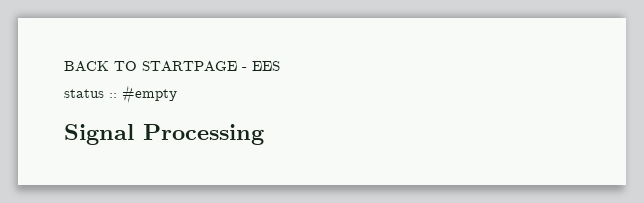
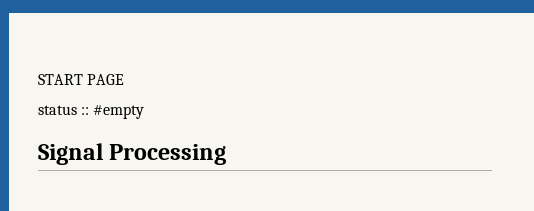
- BACK TO STARTPAGE - EES
+ START PAGE

